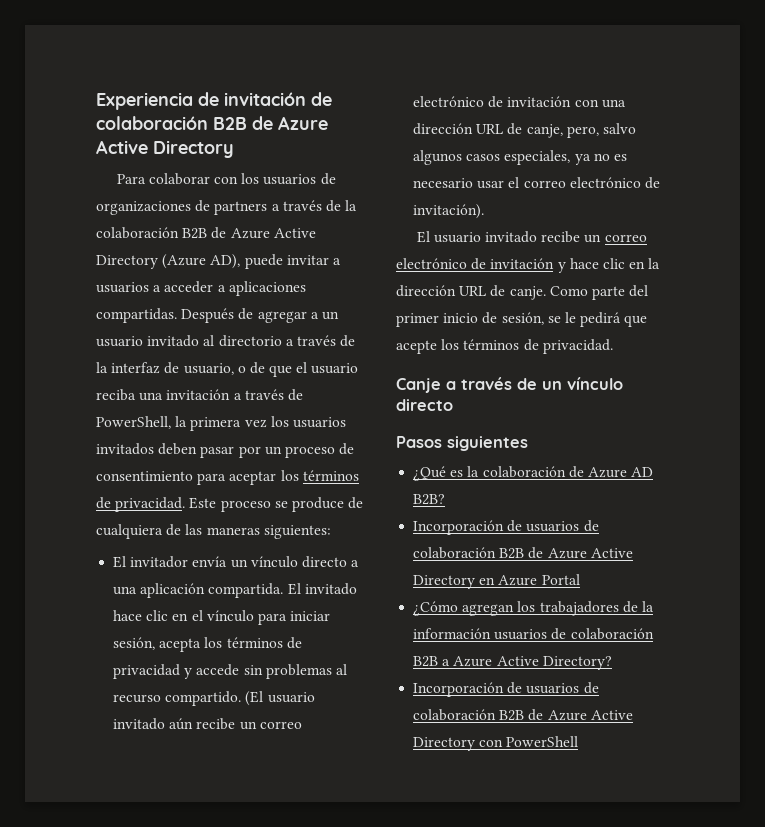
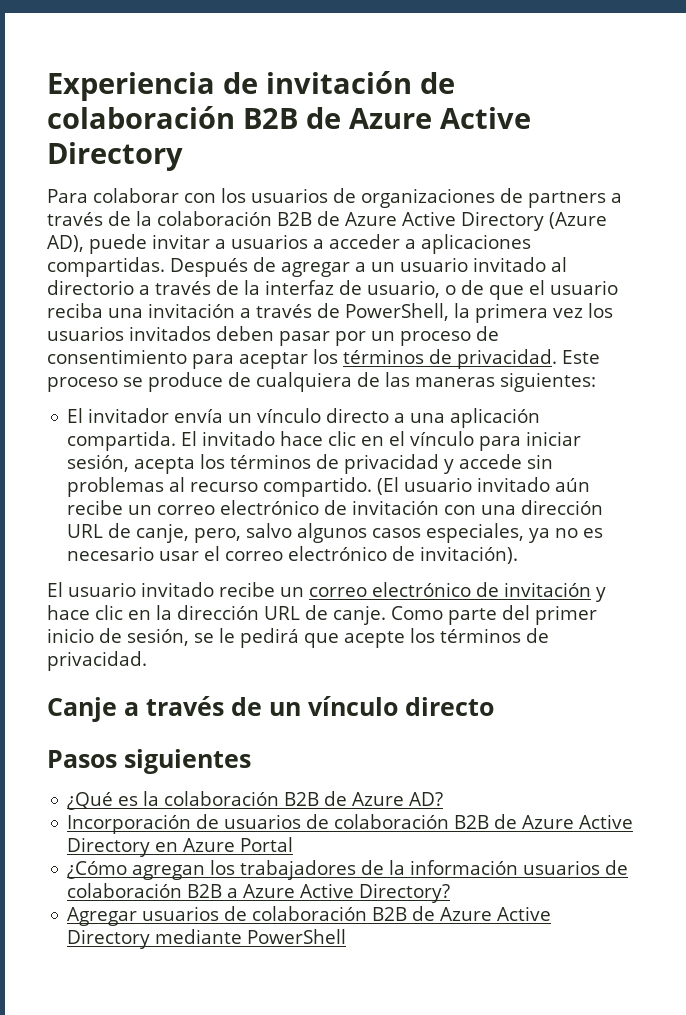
- ¿Qué es la colaboración de Azure AD B2B?
+ ¿Qué es la colaboración B2B de Azure AD?
- Incorporación de usuarios de colaboración B2B de Azure Active Directory con PowerShell
+ Agregar usuarios de colaboración B2B de Azure Active Directory mediante PowerShell

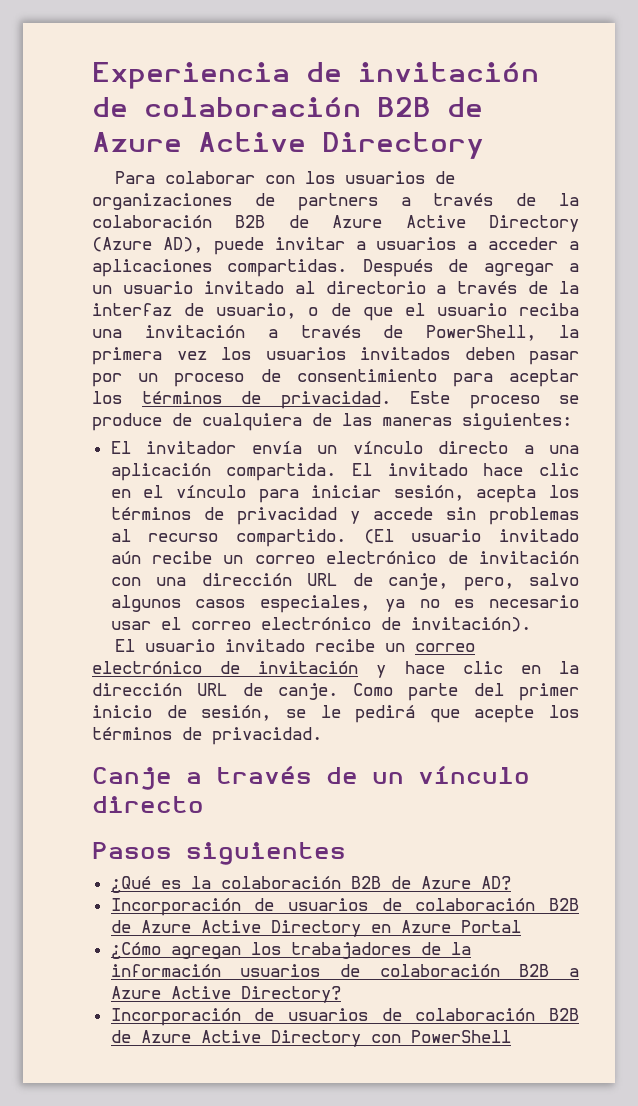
- Agregar usuarios de colaboración B2B de Azure Active Directory mediante PowerShell
+ Incorporación de usuarios de colaboración B2B de Azure Active Directory con PowerShell

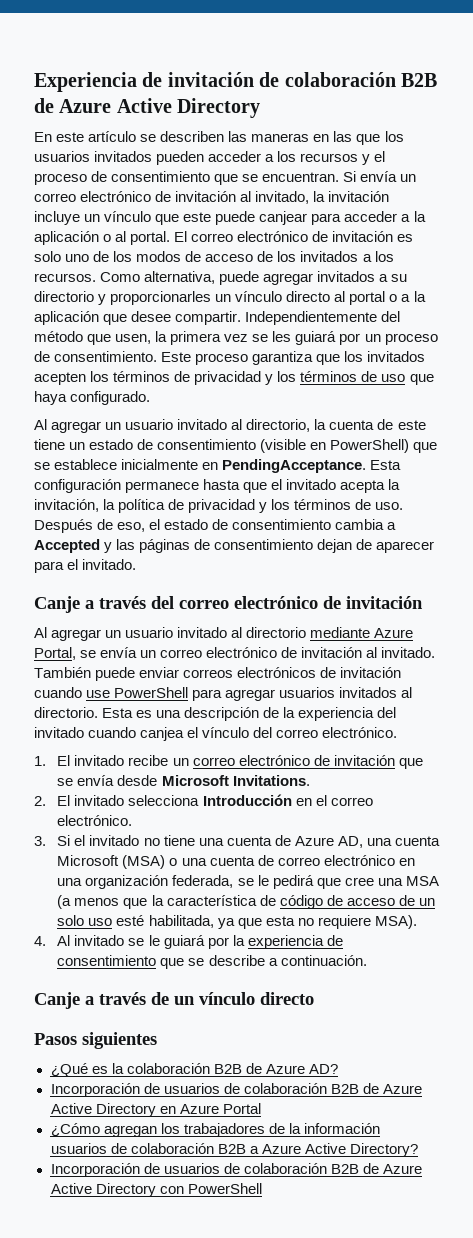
- Para colaborar con los usuarios de organizaciones de partners a través de la colaboración B2B de Azure Active Directory (Azure AD), puede invitar a usuarios a acceder a aplicaciones compartidas. Después de agregar a un usuario invitado al directorio a través de la interfaz de usuario, o de que el usuario reciba una invitación a través de PowerShell, la primera vez los usuarios invitados deben pasar por un proceso de consentimiento para aceptar los términos de privacidad. Este proceso se produce de cualquiera de las maneras siguientes:
- El invitador envía un vínculo directo a una aplicación compartida. El invitado hace clic en el vínculo para iniciar sesión, acepta los términos de privacidad y accede sin problemas al recurso compartido. (El usuario invitado aún recibe un correo electrónico de invitación con una dirección URL de canje, pero, salvo algunos casos especiales, ya no es necesario usar el correo electrónico de invitación).
- El usuario invitado recibe un correo electrónico de invitación y hace clic en la dirección URL de canje. Como parte del primer inicio de sesión, se le pedirá que acepte los términos de privacidad.
+ En este artículo se describen las maneras en las que los usuarios invitados pueden acceder a los recursos y el proceso de consentimiento que se encuentran. Si envía un correo electrónico de invitación al invitado, la invitación incluye un vínculo que este puede canjear para acceder a la aplicación o al portal. El correo electrónico de invitación es solo uno de los modos de acceso de los invitados a los recursos. Como alternativa, puede agregar invitados a su directorio y proporcionarles un vínculo directo al portal o a la aplicación que desee compartir. Independientemente del método que usen, la primera vez se les guiará por un proceso de consentimiento. Este proceso garantiza que los invitados acepten los términos de privacidad y los términos de uso que haya configurado.
+ Al agregar un usuario invitado al directorio, la cuenta de este tiene un estado de consentimiento (visible en PowerShell) que se establece inicialmente en PendingAcceptance. Esta configuración permanece hasta que el invitado acepta la invitación, la política de privacidad y los términos de uso. Después de eso, el estado de consentimiento cambia a Accepted y las páginas de consentimiento dejan de aparecer para el invitado.
+ Canje a través del correo electrónico de invitación
+ Al agregar un usuario invitado al directorio mediante Azure Portal, se envía un correo electrónico de invitación al invitado. También puede enviar correos electrónicos de invitación cuando use PowerShell para agregar usuarios invitados al directorio. Esta es una descripción de la experiencia del invitado cuando canjea el vínculo del correo electrónico.
+ 1. El invitado recibe un correo electrónico de invitación que se envía desde Microsoft Invitations.
+ 2. El invitado selecciona Introducción en el correo electrónico.
+ 3. Si el invitado no tiene una cuenta de Azure AD, una cuenta Microsoft (MSA) o una cuenta de correo electrónico en una organización federada, se le pedirá que cree una MSA (a menos que la característica de código de acceso de un solo uso esté habilitada, ya que esta no requiere MSA).
+ 4. Al invitado se le guiará por la experiencia de consentimiento que se describe a continuación.

